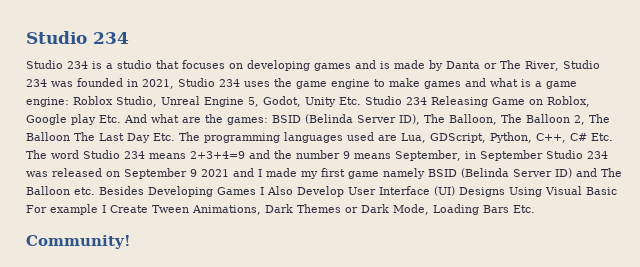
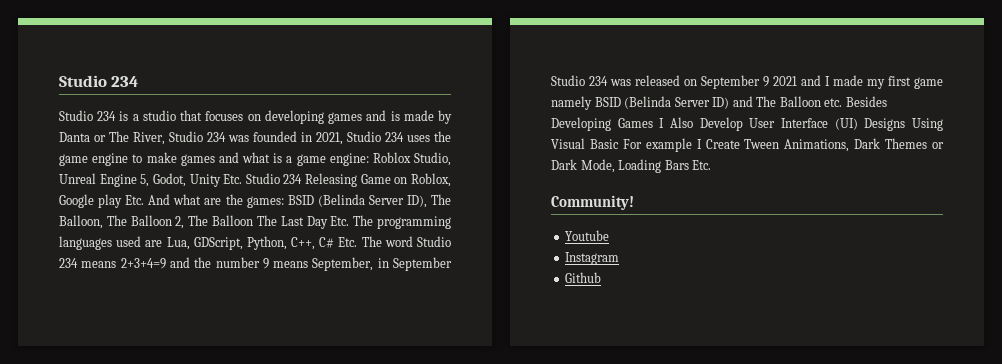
+ Youtube
+ Instagram
+ Github

